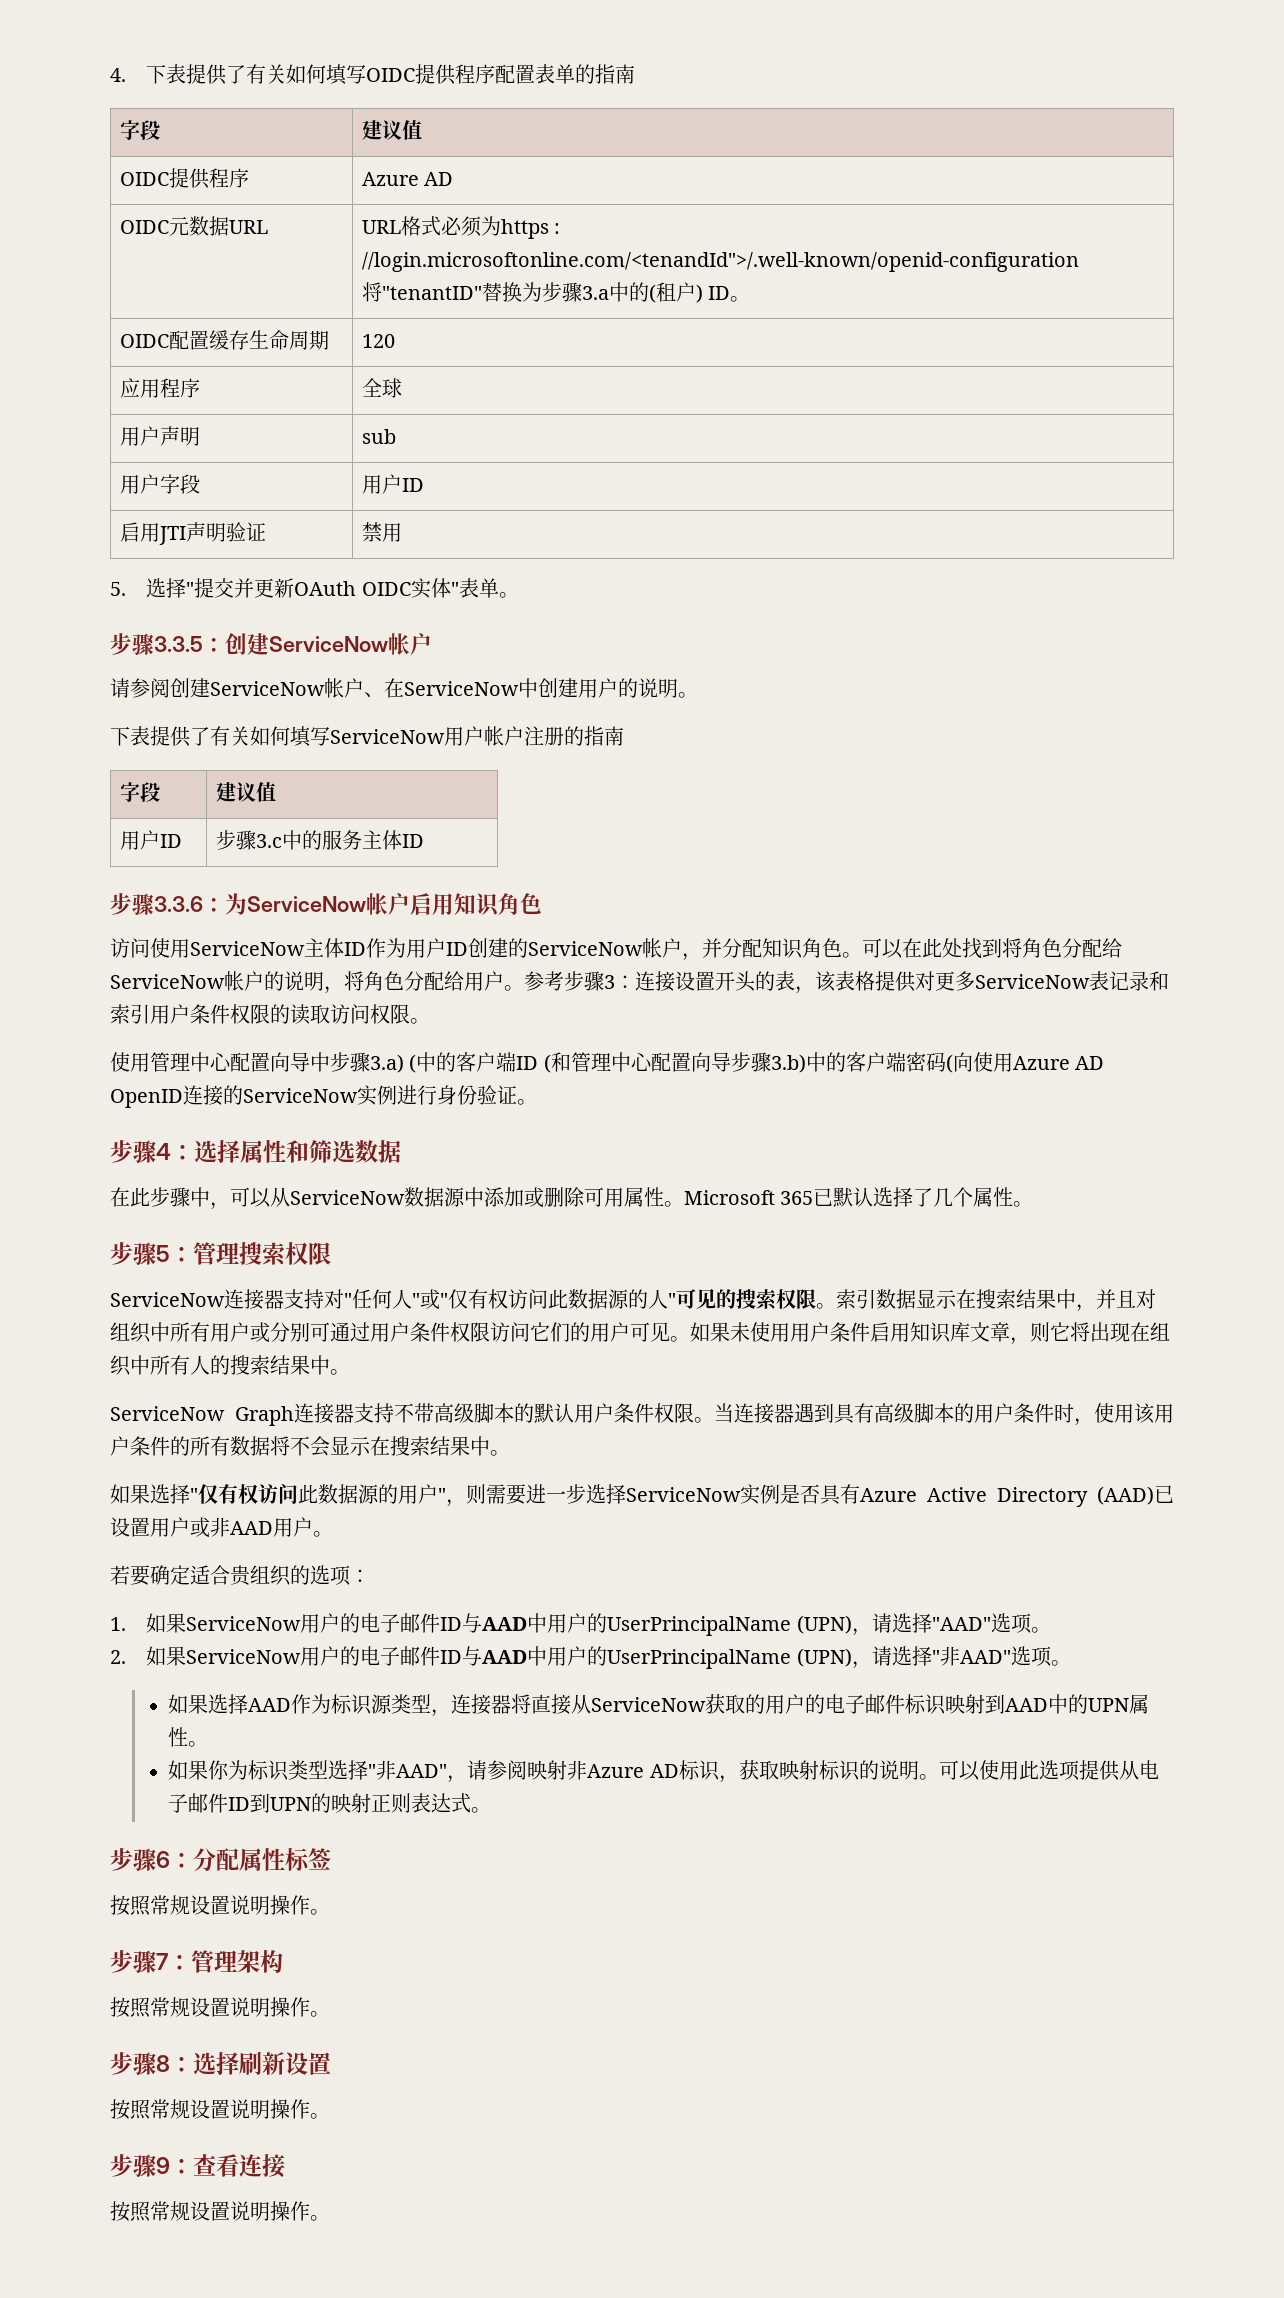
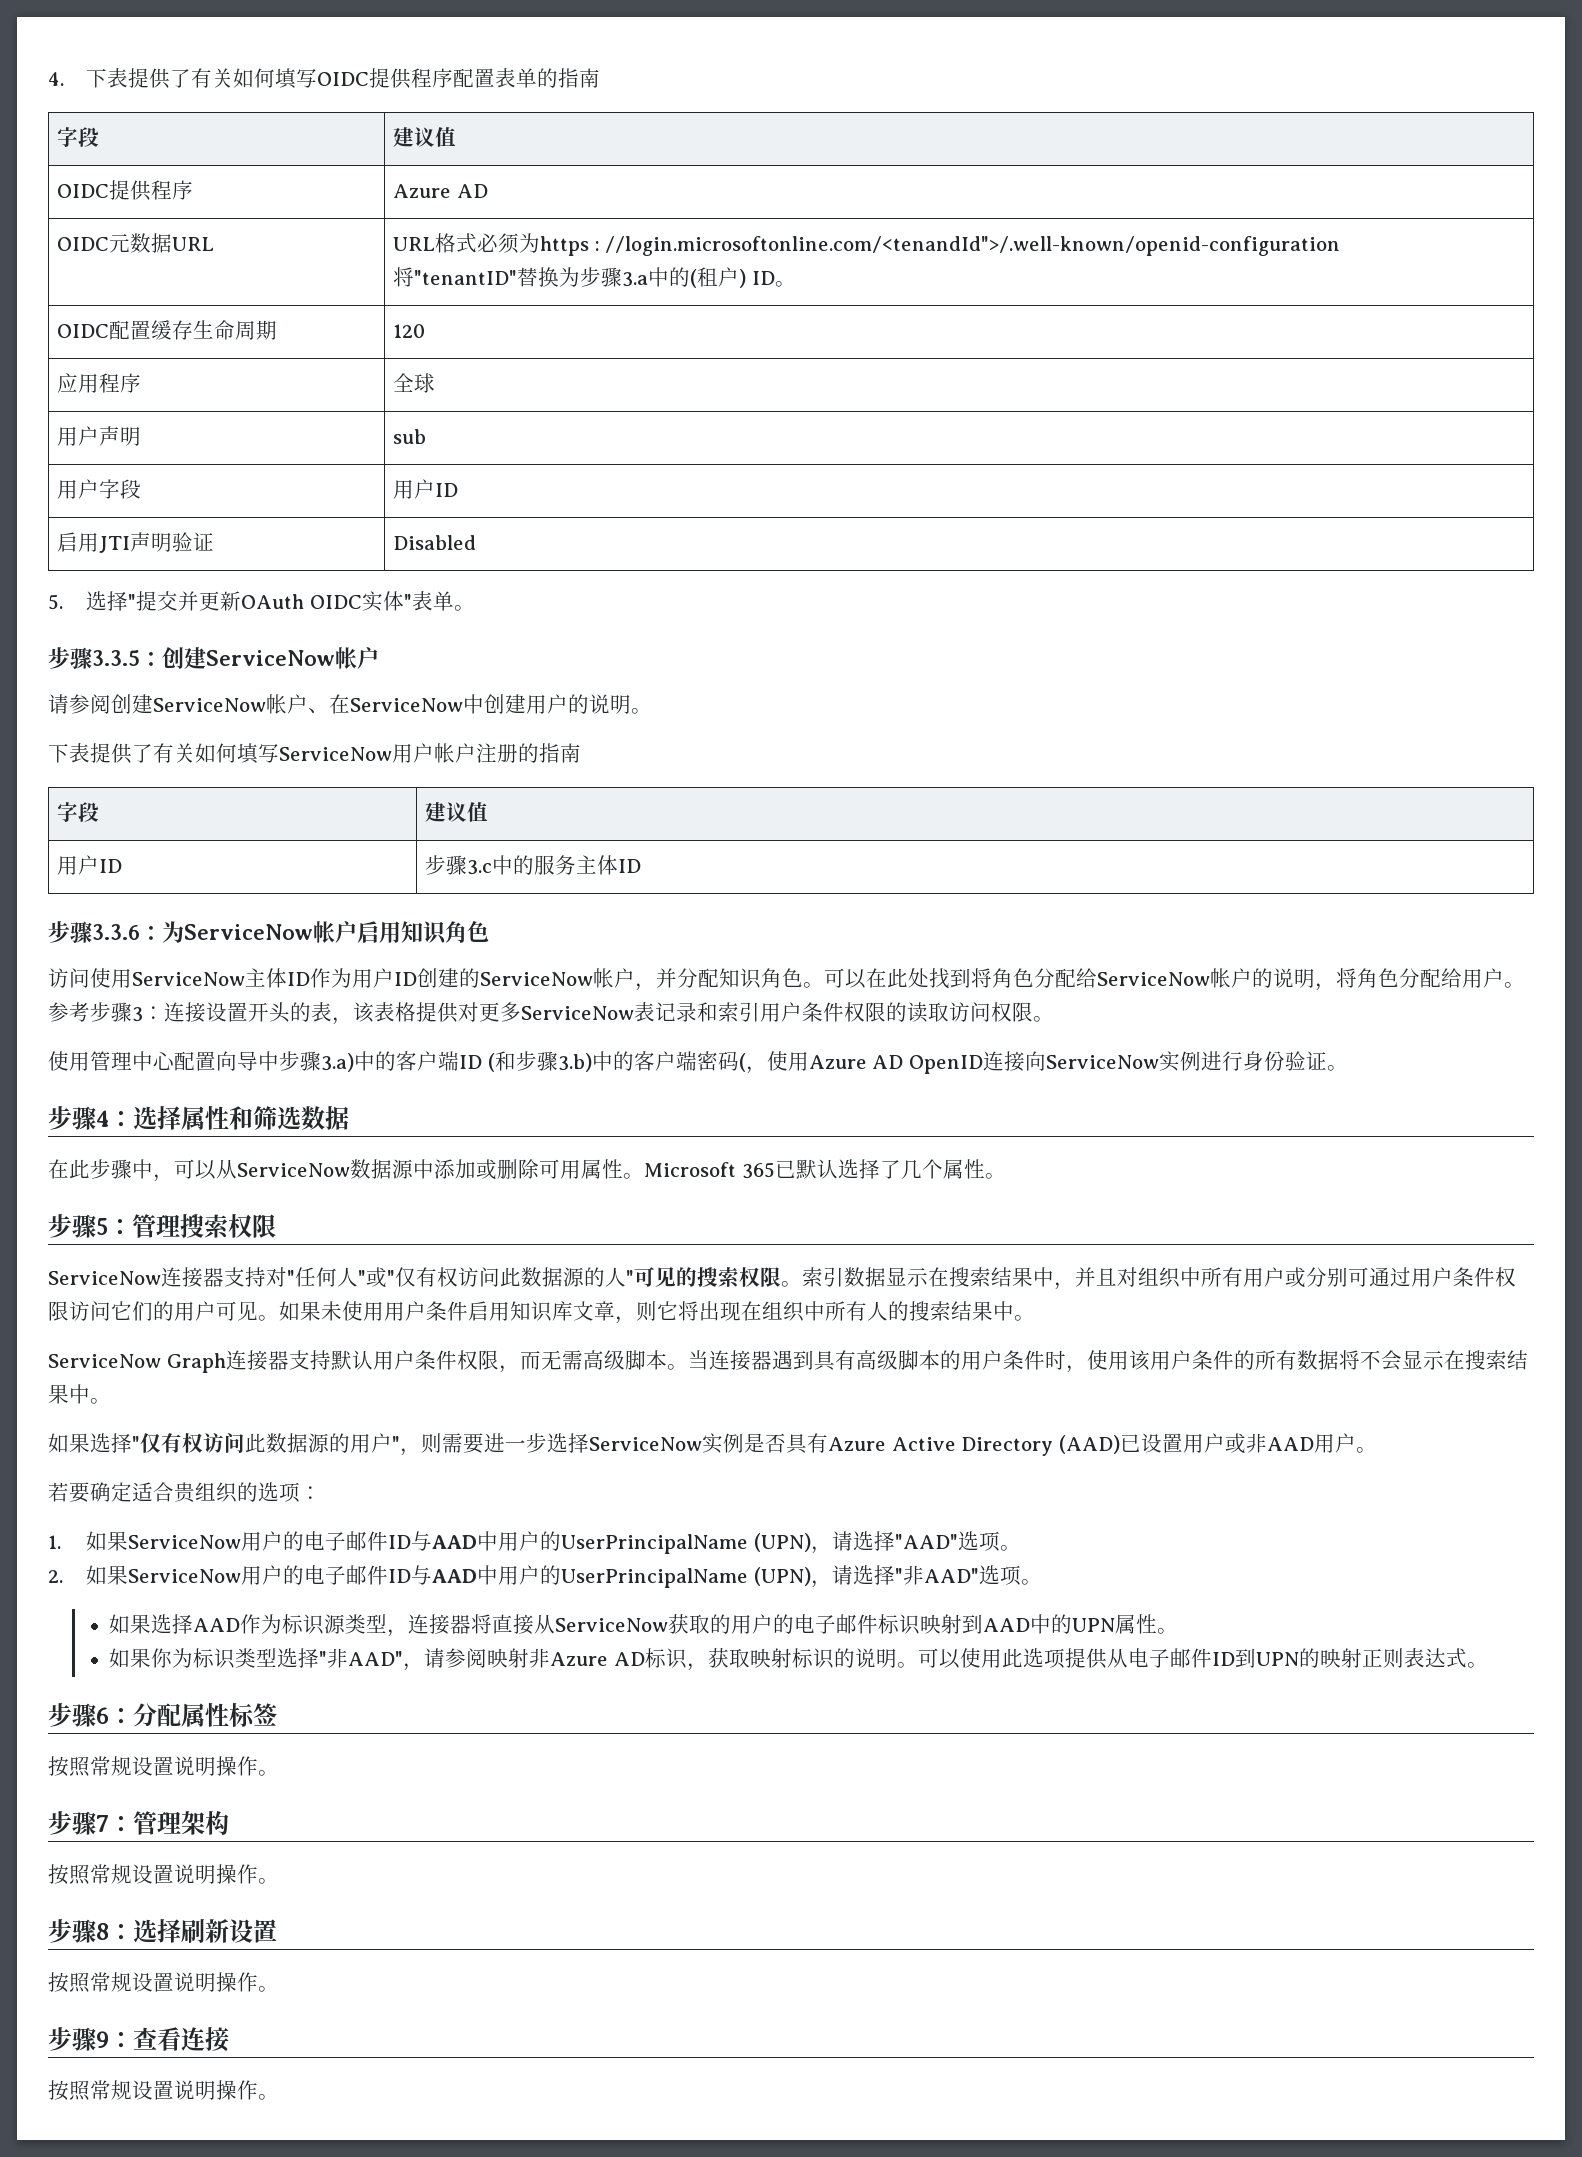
- 启用JTI声明验证 | 禁用
+ 启用JTI声明验证 | Disabled
- 使用管理中心配置向导中步骤3.a) (中的客户端ID (和管理中心配置向导步骤3.b)中的客户端密码(向使用Azure AD OpenID连接的ServiceNow实例进行身份验证。
+ 使用管理中心配置向导中步骤3.a)中的客户端ID (和步骤3.b)中的客户端密码(，使用Azure AD OpenID连接向ServiceNow实例进行身份验证。
- ServiceNow Graph连接器支持不带高级脚本的默认用户条件权限。
+ ServiceNow Graph连接器支持默认用户条件权限，而无需高级脚本。

